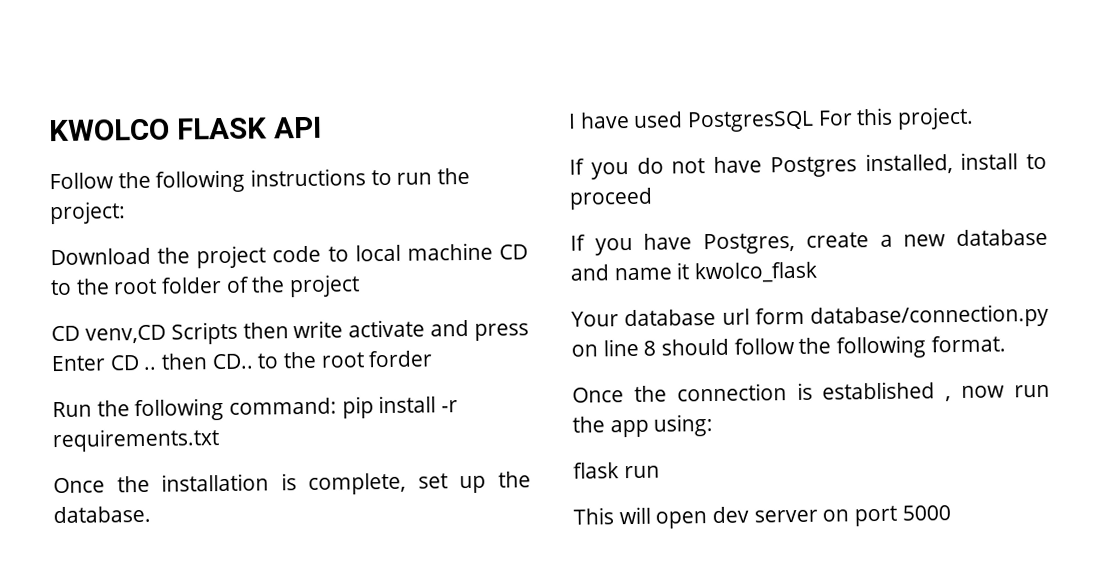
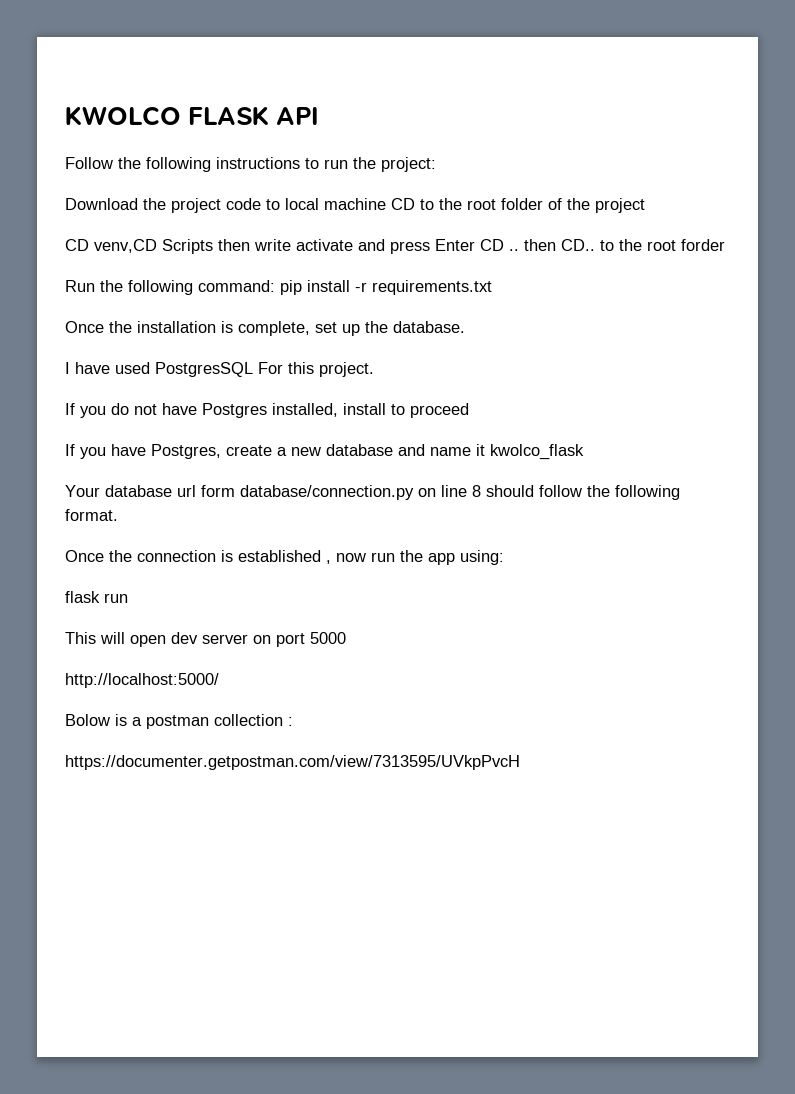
+ http://localhost:5000/
+ Bolow is a postman collection :
+ https://documenter.getpostman.com/view/7313595/UVkpPvcH

